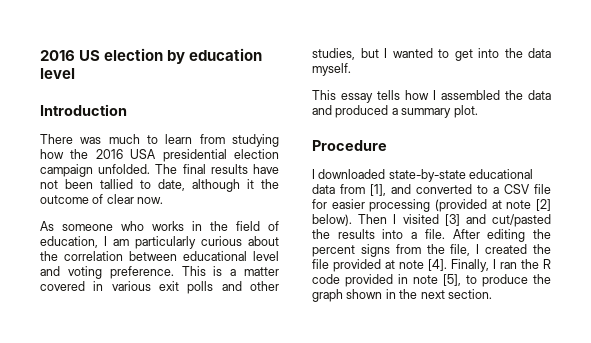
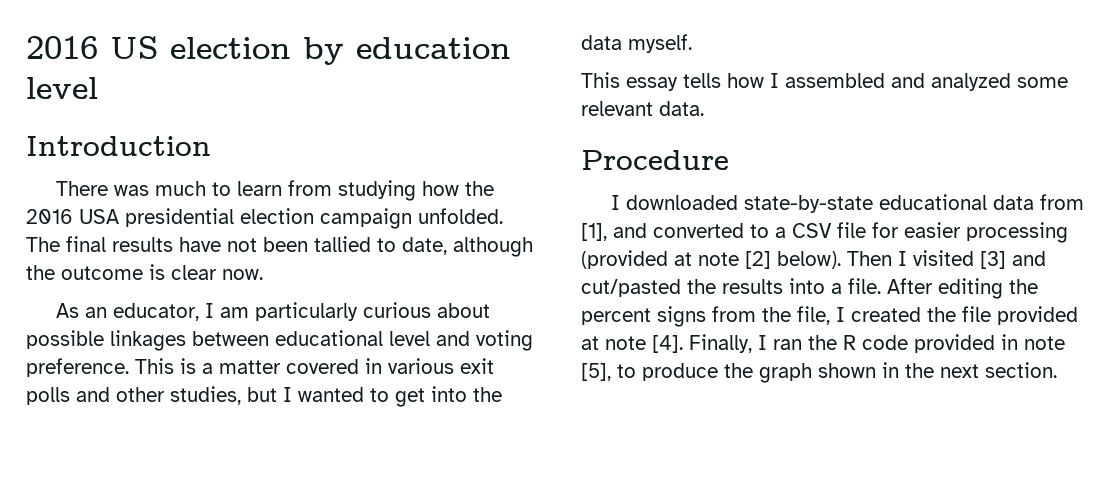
- The final results have not been tallied to date, although it the outcome of clear now.
+ The final results have not been tallied to date, although the outcome is clear now.
- As someone who works in the field of education, I am particularly curious about the correlation between educational level and voting preference.
+ As an educator, I am particularly curious about possible linkages between educational level and voting preference.
- This essay tells how I assembled the data and produced a summary plot.
+ This essay tells how I assembled and analyzed some relevant data.

